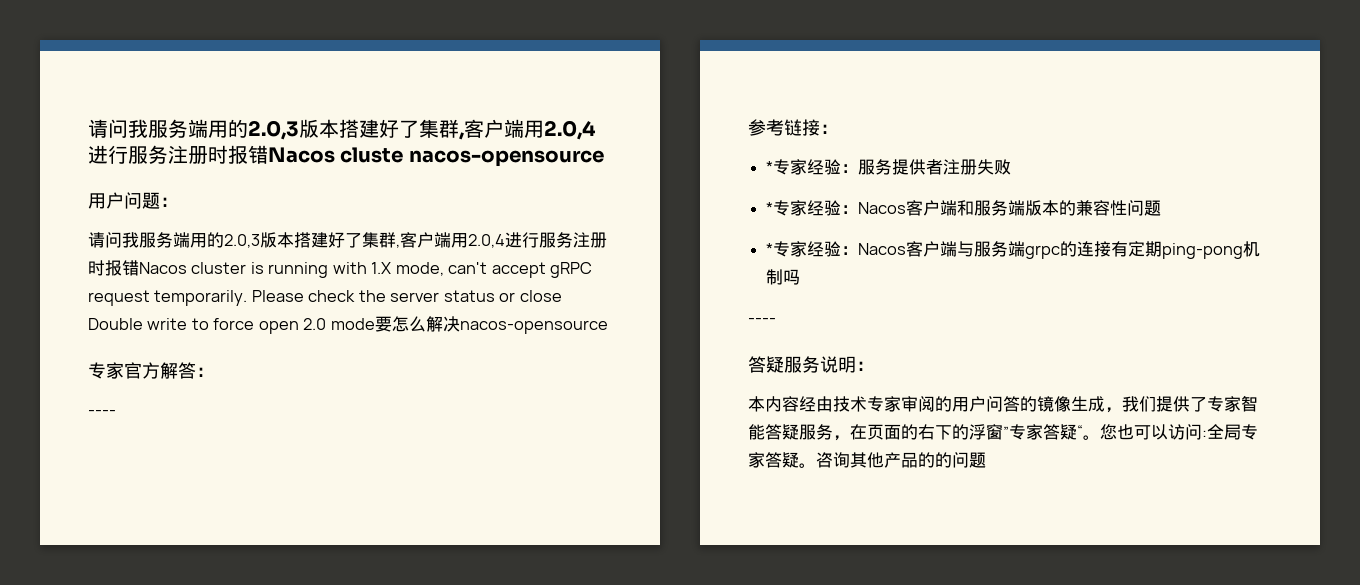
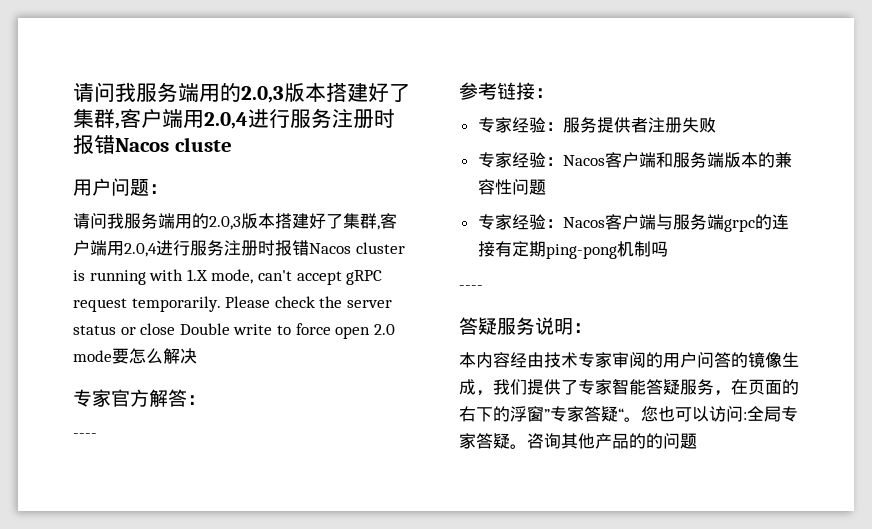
- 请问我服务端用的2.0,3版本搭建好了集群,客户端用2.0,4进行服务注册时报错Nacos cluste nacos-opensource
+ 请问我服务端用的2.0,3版本搭建好了集群,客户端用2.0,4进行服务注册时报错Nacos cluste
- Please check the server status or close Double write to force open 2.0 mode要怎么解决nacos-opensource
+ Please check the server status or close Double write to force open 2.0 mode要怎么解决
- *专家经验：服务提供者注册失败
+ 专家经验：服务提供者注册失败
- *专家经验：Nacos客户端和服务端版本的兼容性问题
+ 专家经验：Nacos客户端和服务端版本的兼容性问题
- *专家经验：Nacos客户端与服务端grpc的连接有定期ping-pong机制吗
+ 专家经验：Nacos客户端与服务端grpc的连接有定期ping-pong机制吗

